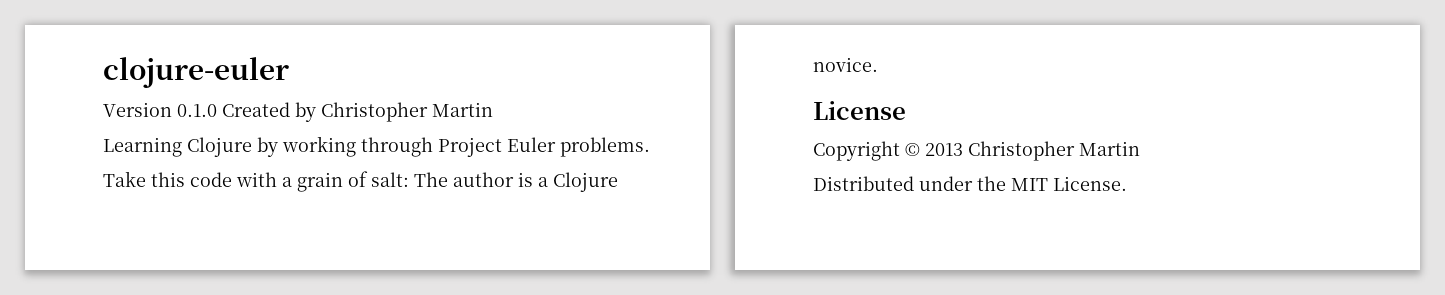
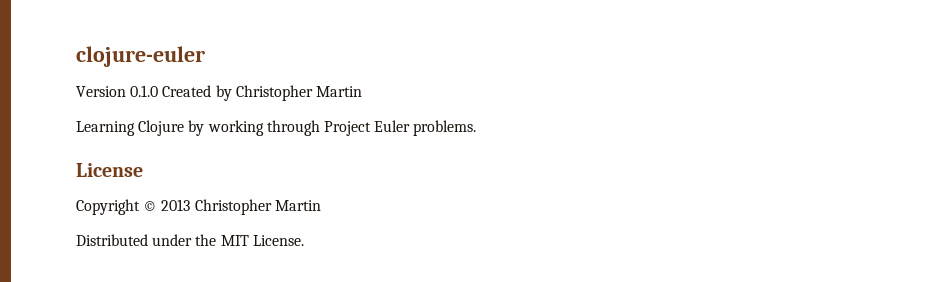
- Take this code with a grain of salt: The author is a Clojure novice.

